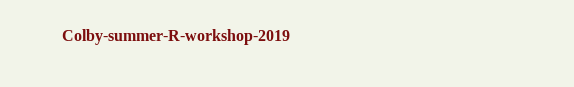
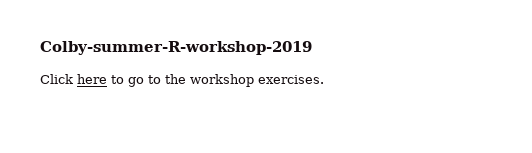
+ Click here to go to the workshop exercises.

